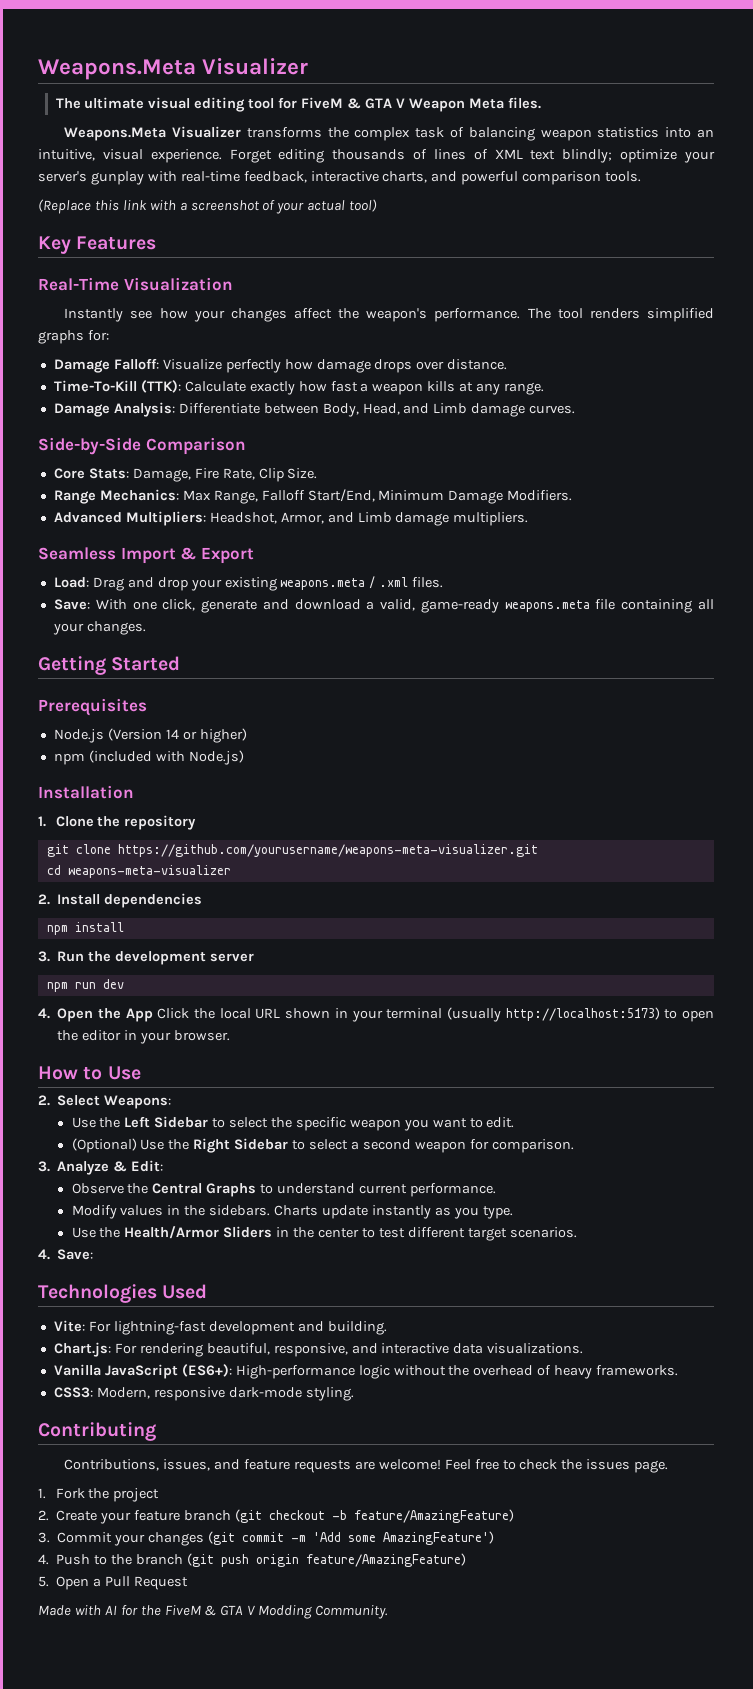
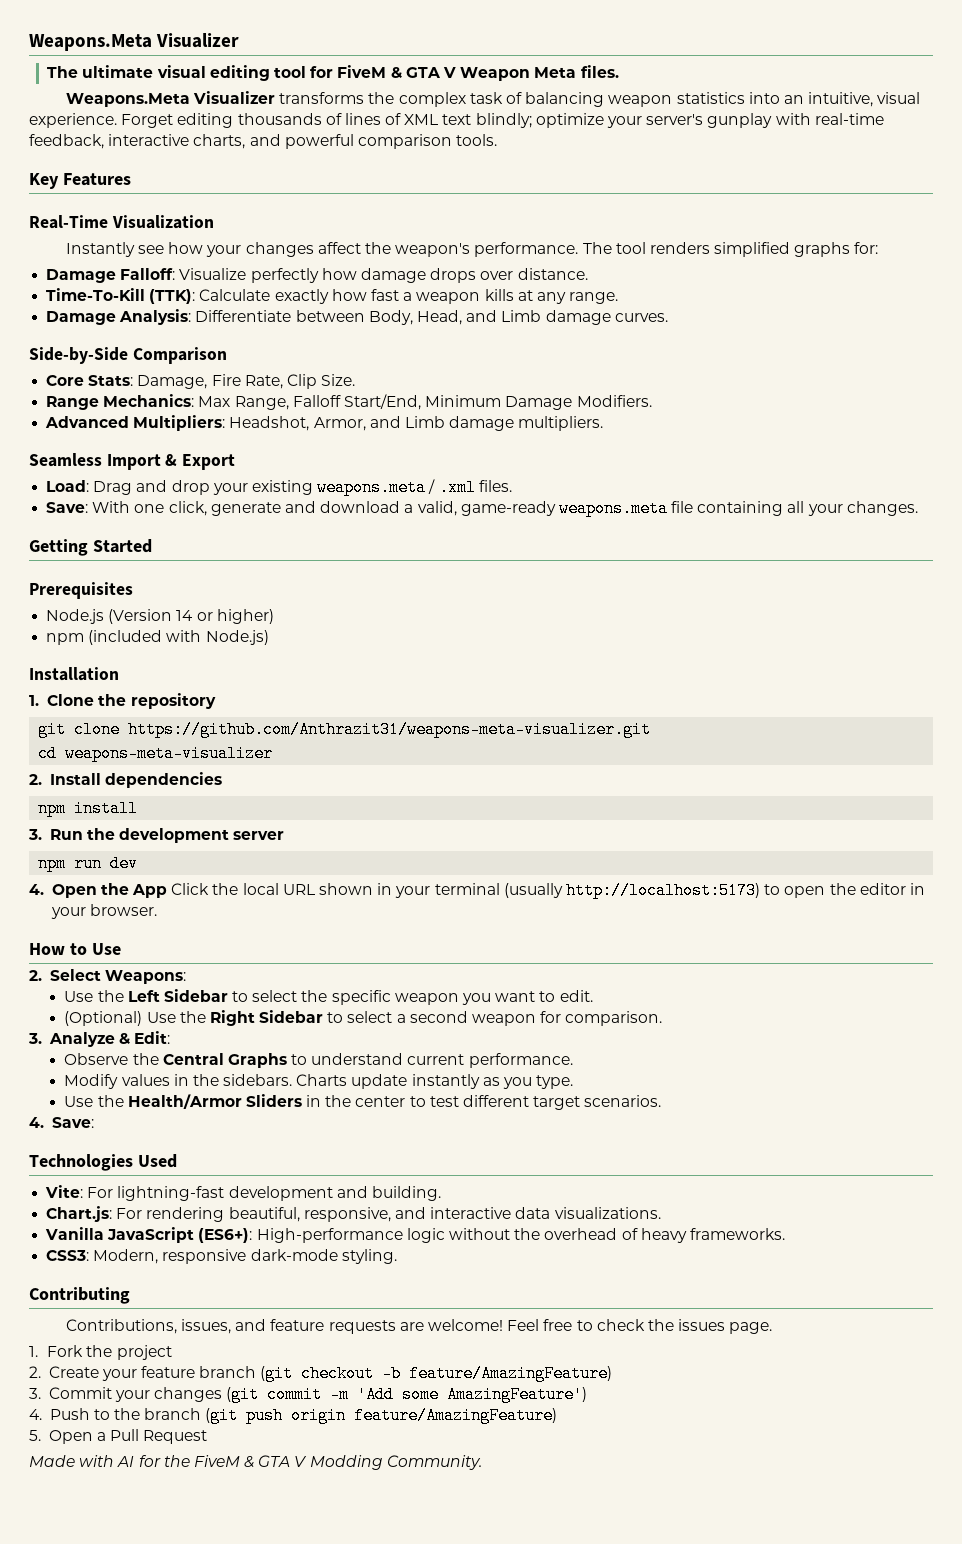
- (Replace this link with a screenshot of your actual tool)
- git clone https://github.com/yourusername/weapons-meta-visualizer.git
+ git clone https://github.com/Anthrazit31/weapons-meta-visualizer.git

